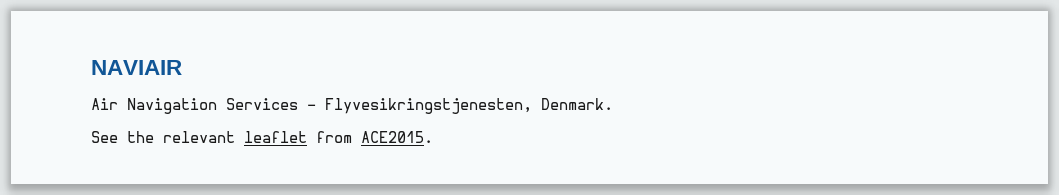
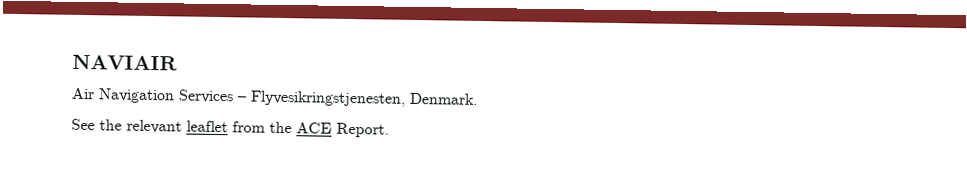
- See the relevant leaflet from ACE2015.
+ See the relevant leaflet from the ACE Report.

